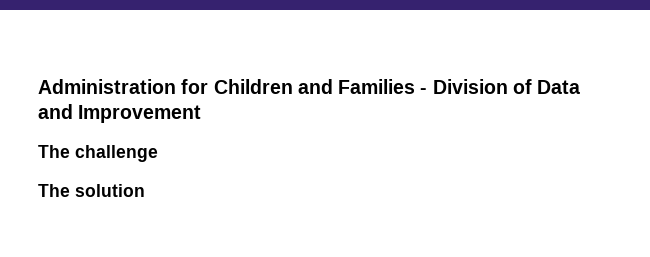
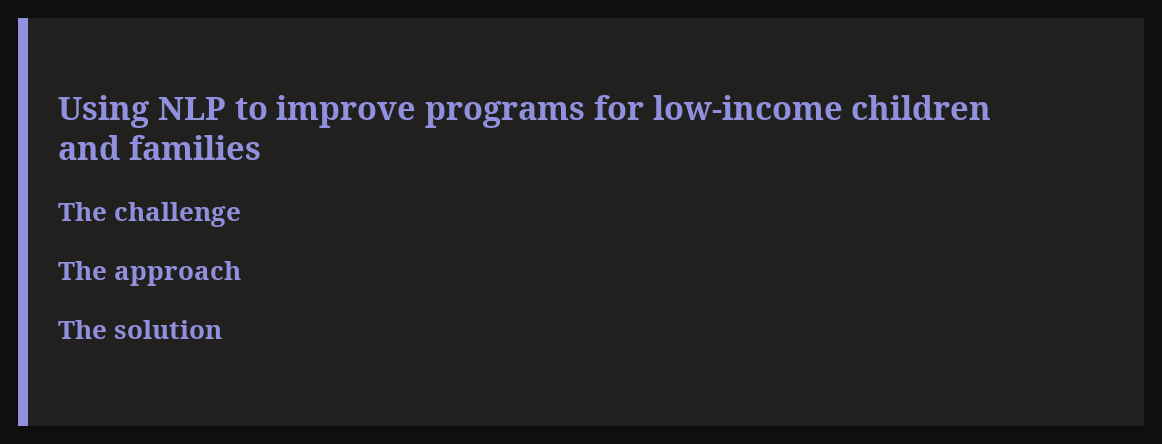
- Administration for Children and Families - Division of Data and Improvement
+ Using NLP to improve programs for low-income children and families
+ The approach

